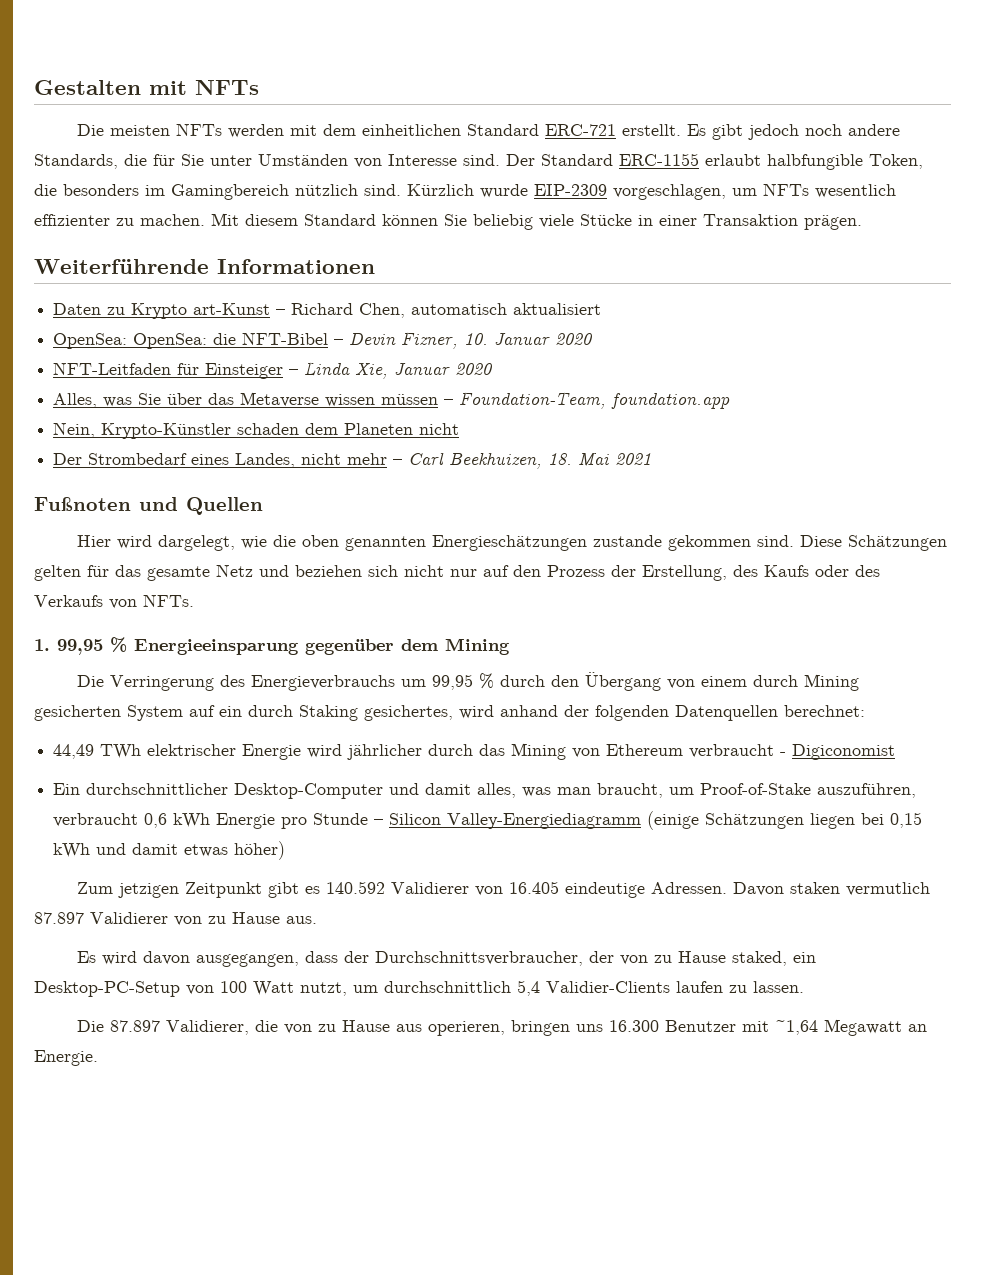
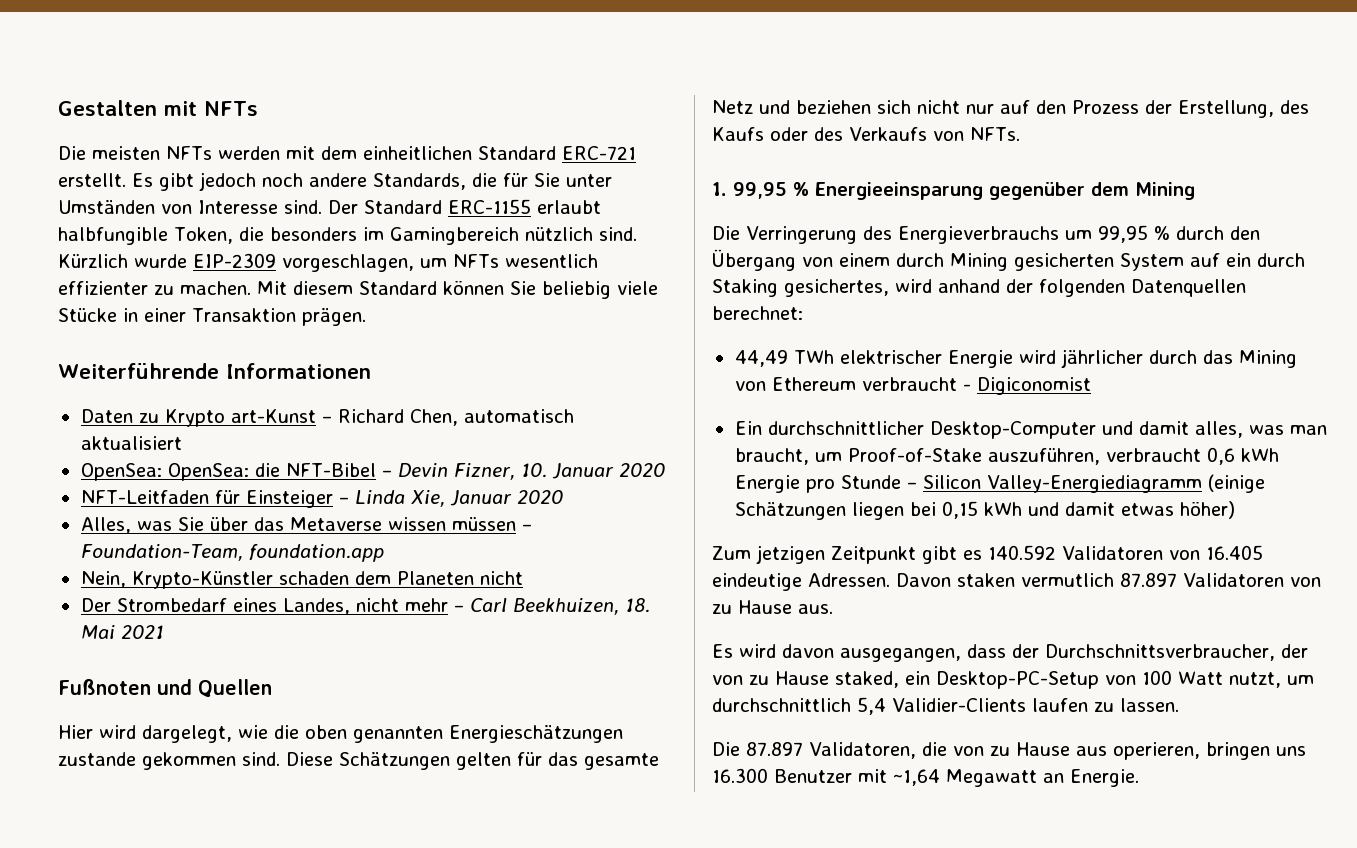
- Zum jetzigen Zeitpunkt gibt es 140.592 Validierer von 16.405 eindeutige Adressen.
+ Zum jetzigen Zeitpunkt gibt es 140.592 Validatoren von 16.405 eindeutige Adressen.
- Davon staken vermutlich 87.897 Validierer von zu Hause aus.
+ Davon staken vermutlich 87.897 Validatoren von zu Hause aus.
- Die 87.897 Validierer, die von zu Hause aus operieren, bringen uns 16.300 Benutzer mit ~1,64 Megawatt an Energie.
+ Die 87.897 Validatoren, die von zu Hause aus operieren, bringen uns 16.300 Benutzer mit ~1,64 Megawatt an Energie.

